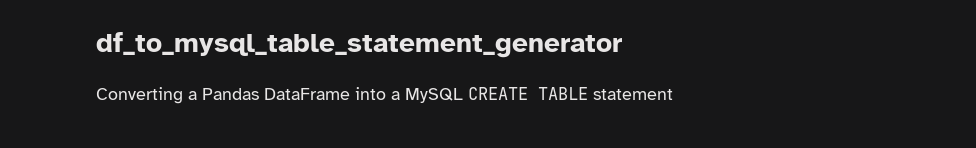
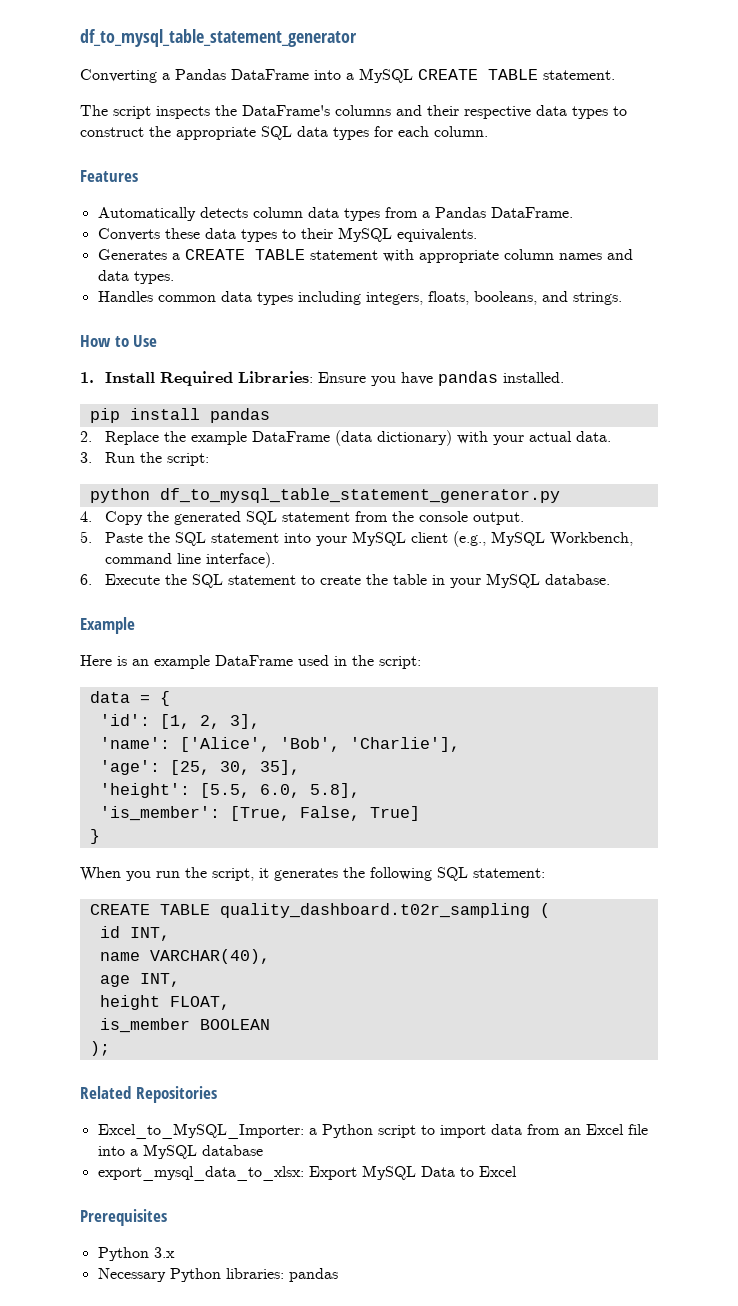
- Converting a Pandas DataFrame into a MySQL CREATE TABLE statement
+ Converting a Pandas DataFrame into a MySQL CREATE TABLE statement.
+ The script inspects the DataFrame's columns and their respective data types to construct the appropriate SQL data types for each column.
+ Features
+ Automatically detects column data types from a Pandas DataFrame.
+ Converts these data types to their MySQL equivalents.
+ Generates a CREATE TABLE statement with appropriate column names and data types.
+ Handles common data types including integers, floats, booleans, and strings.
+ How to Use
+ 1. Install Required Libraries: Ensure you have pandas installed.
+ pip install pandas
+ 2. Replace the example DataFrame (data dictionary) with your actual data.
+ 3. Run the script:
+ python df_to_mysql_table_statement_generator.py
+ 4. Copy the generated SQL statement from the console output.
+ 5. Paste the SQL statement into your MySQL client (e.g., MySQL Workbench, command line interface).
+ 6. Execute the SQL statement to create the table in your MySQL database.
+ Example
+ Here is an example DataFrame used in the script:
+ data = {
+ 'id': [1, 2, 3],
+ 'name': ['Alice', 'Bob', 'Charlie'],
+ 'age': [25, 30, 35],
+ 'height': [5.5, 6.0, 5.8],
+ 'is_member': [True, False, True]
+ }
+ When you run the script, it generates the following SQL statement:
+ CREATE TABLE quality_dashboard.t02r_sampling (
+ id INT,
+ name VARCHAR(40),
+ age INT,
+ height FLOAT,
+ is_member BOOLEAN
+ );
+ Related Repositories
+ Excel_to_MySQL_Importer: a Python script to import data from an Excel file into a MySQL database
+ export_mysql_data_to_xlsx: Export MySQL Data to Excel
+ Prerequisites
+ Python 3.x
+ Necessary Python libraries: pandas

